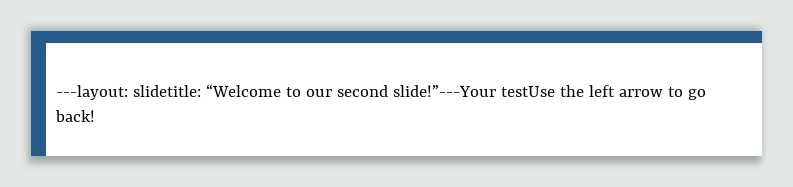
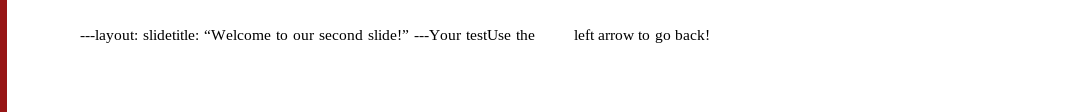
- ---layout: slidetitle: “Welcome to our second slide!”---Your testUse the left arrow to go back!
+ ---layout: slidetitle: “Welcome to our second slide!” ---Your testUse the left arrow to go back!

